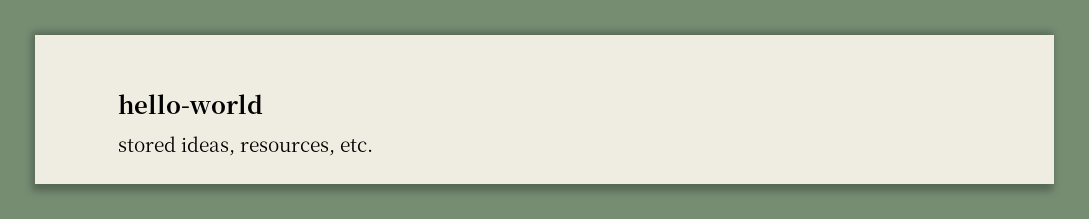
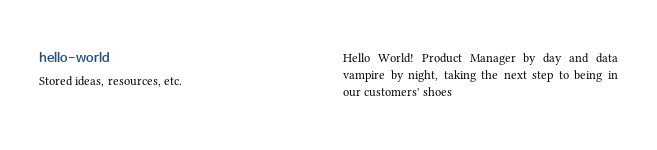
- stored ideas, resources, etc.
+ Stored ideas, resources, etc.
+ Hello World! Product Manager by day and data vampire by night, taking the next step to being in our customers' shoes

